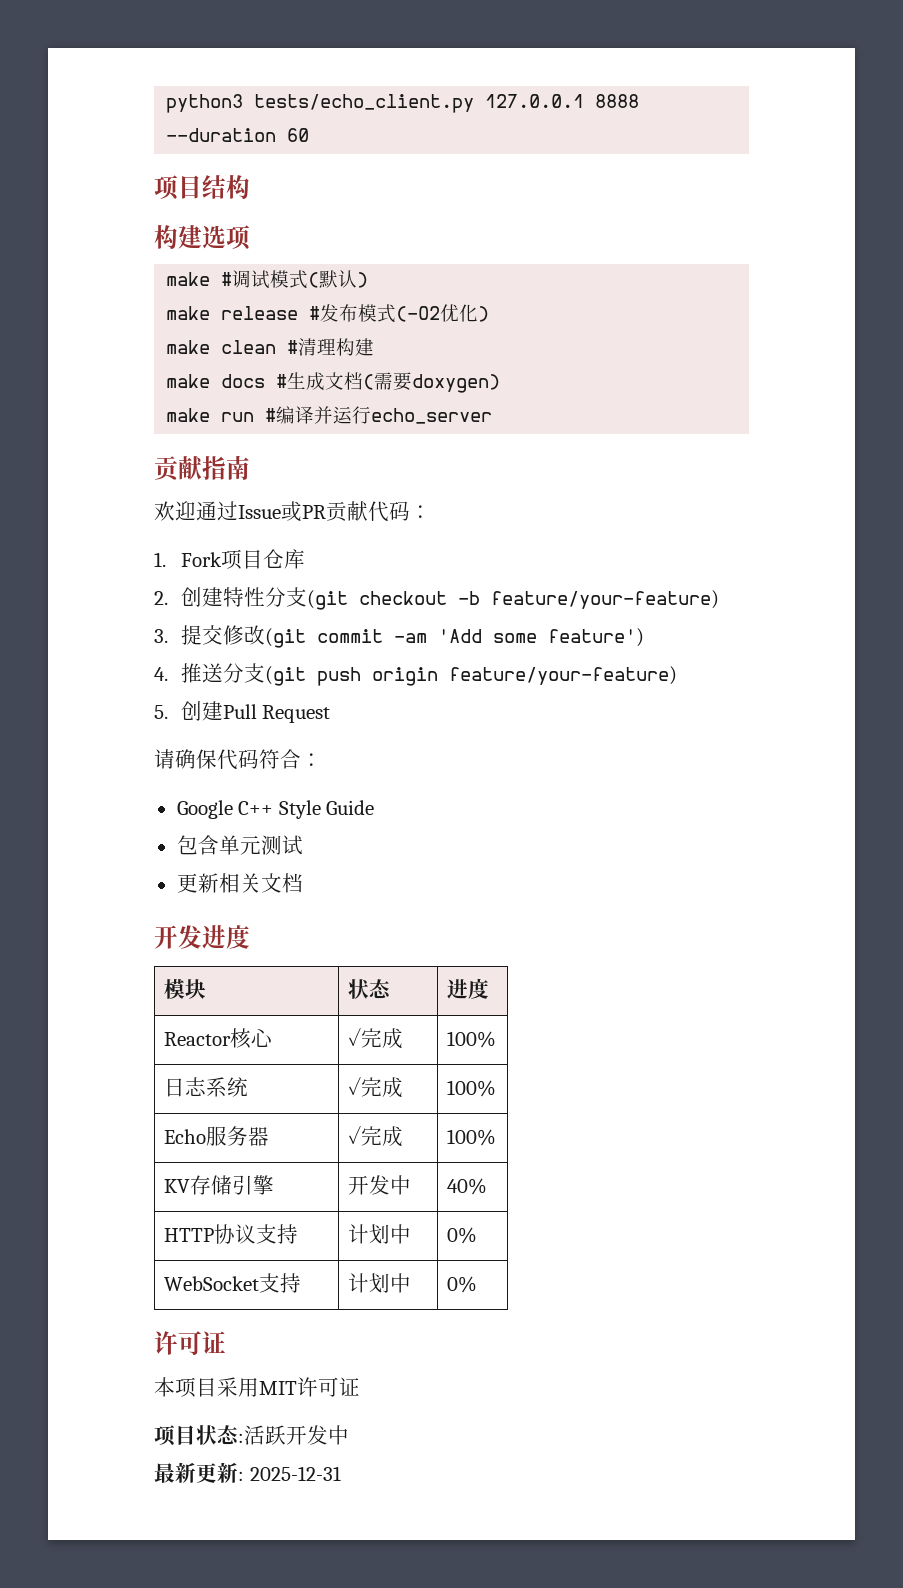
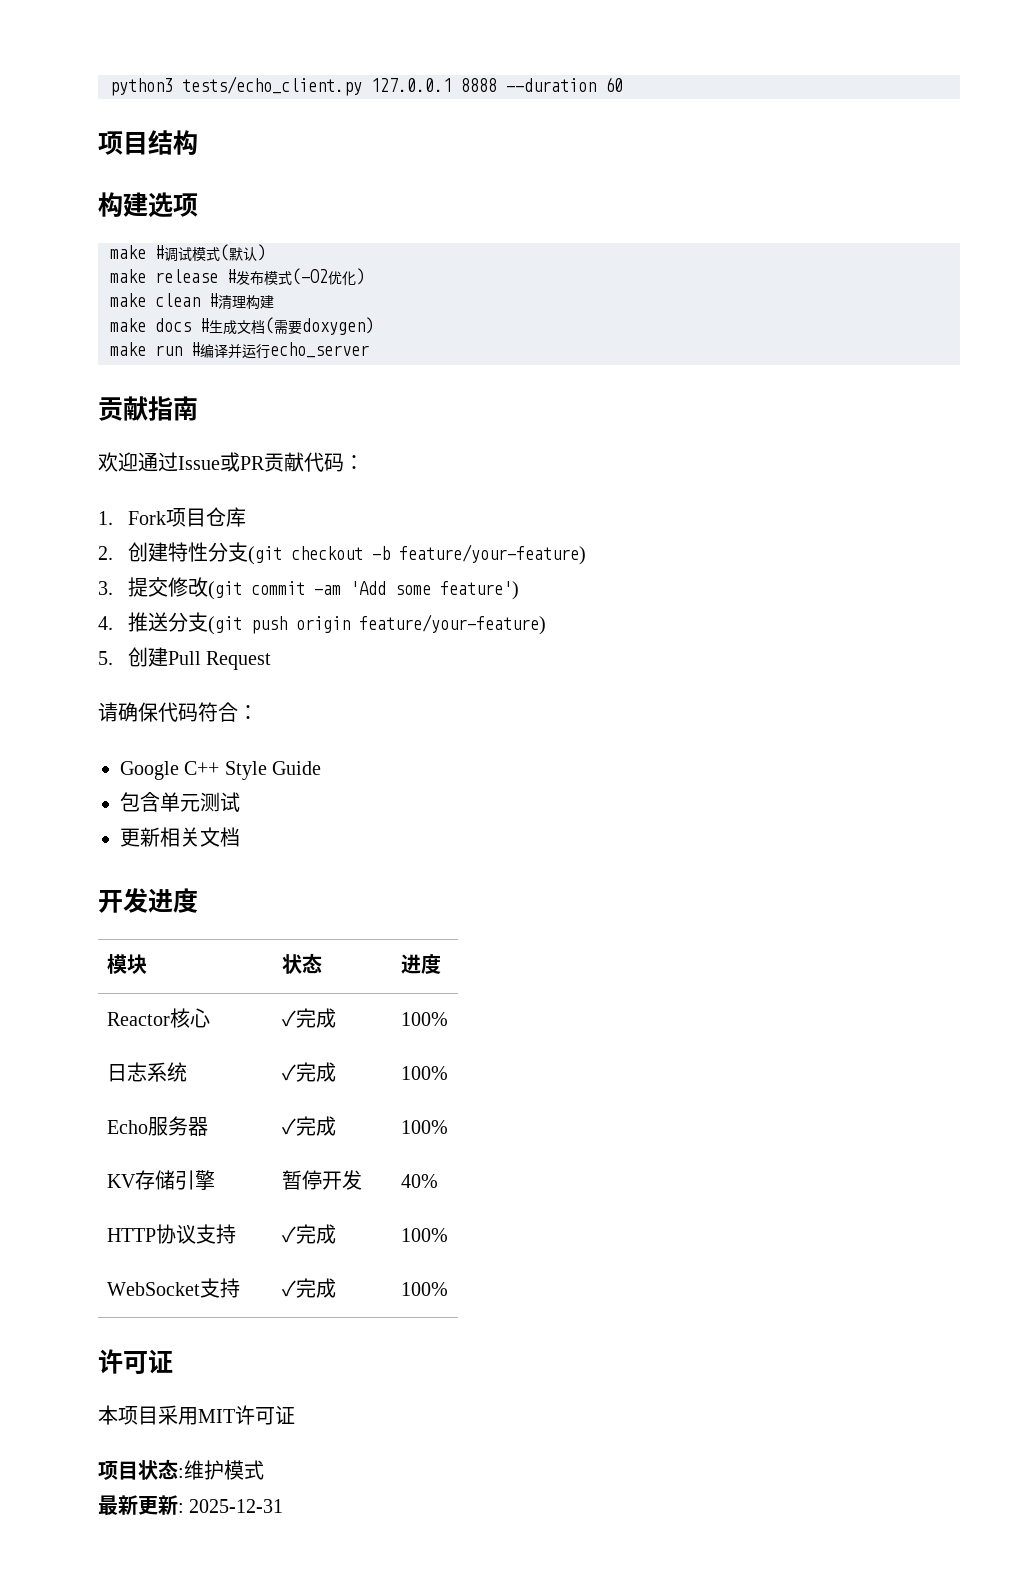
- KV存储引擎 | 开发中 | 40%
+ KV存储引擎 | 暂停开发 | 40%
- HTTP协议支持 | 计划中 | 0%
+ HTTP协议支持 | ✓完成 | 100%
- WebSocket支持 | 计划中 | 0%
+ WebSocket支持 | ✓完成 | 100%
- 项目状态:活跃开发中
+ 项目状态:维护模式

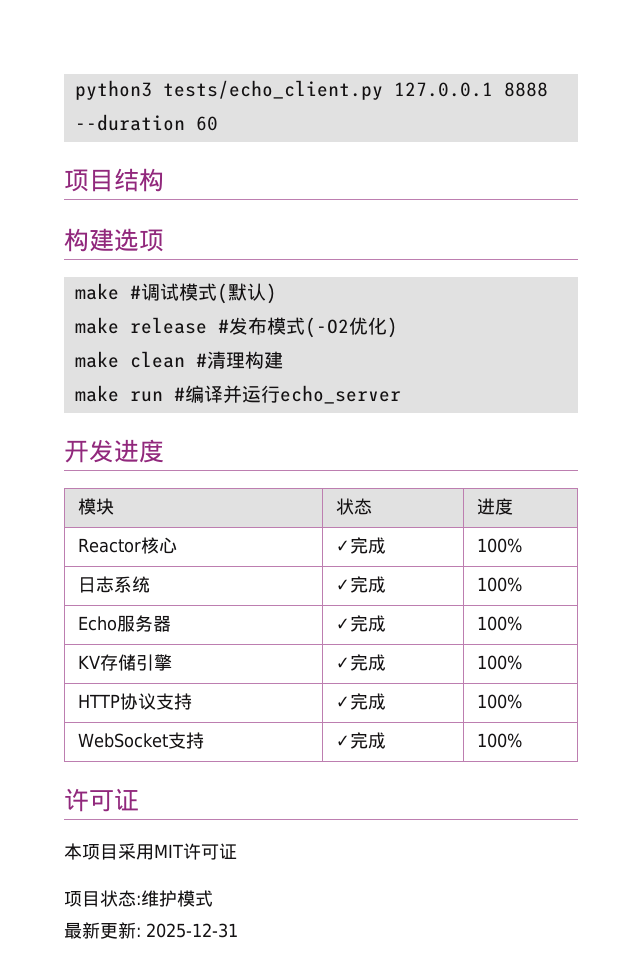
- make docs #生成文档(需要doxygen)
- 贡献指南
- 欢迎通过Issue或PR贡献代码：
- 1. Fork项目仓库
- 2.创建特性分支(git checkout -b feature/your-feature)
- 3.提交修改(git commit -am 'Add some feature')
- 4.推送分支(git push origin feature/your-feature)
- 5.创建Pull Request
- 请确保代码符合：
- Google C++ Style Guide
- 包含单元测试
- 更新相关文档
- KV存储引擎 | 暂停开发 | 40%
+ KV存储引擎 | ✓完成 | 100%

